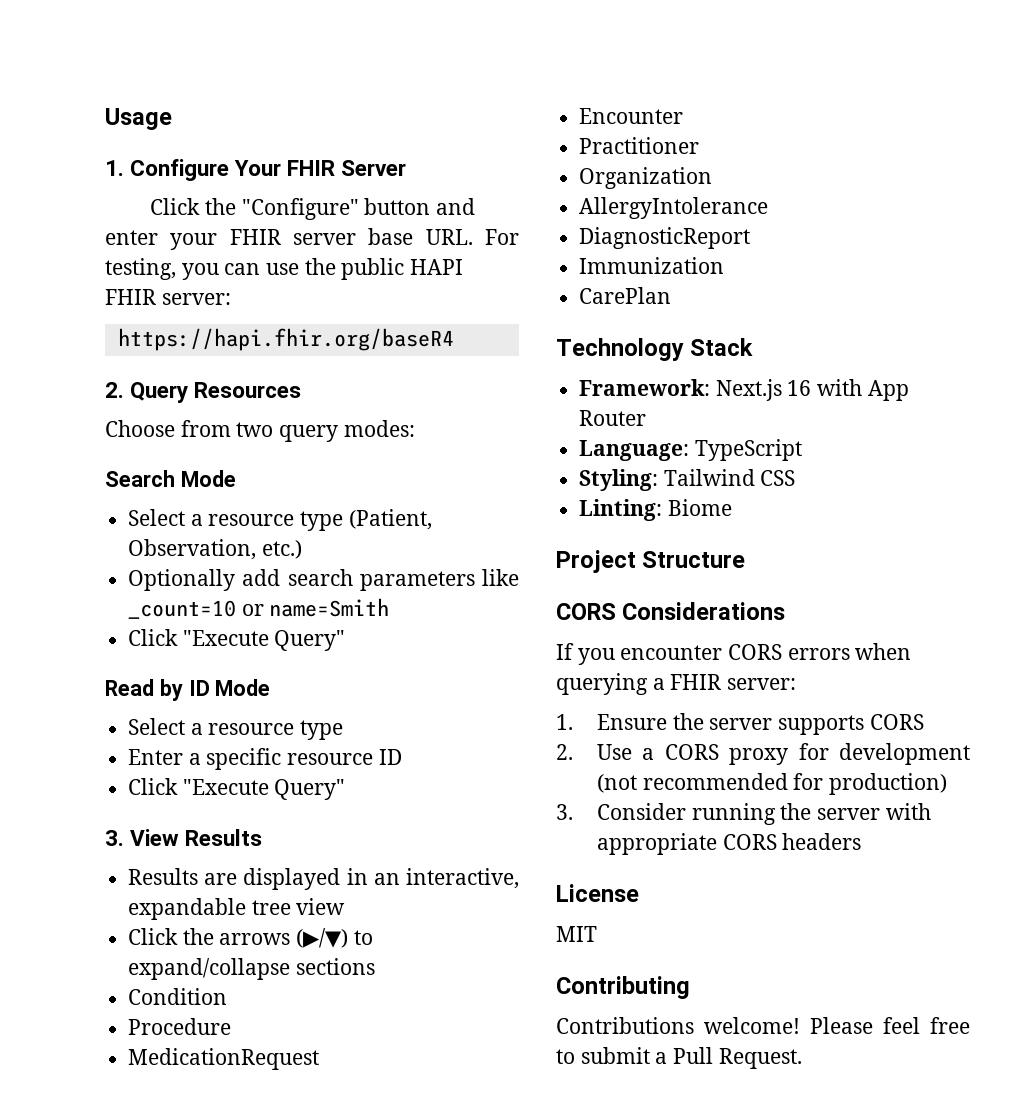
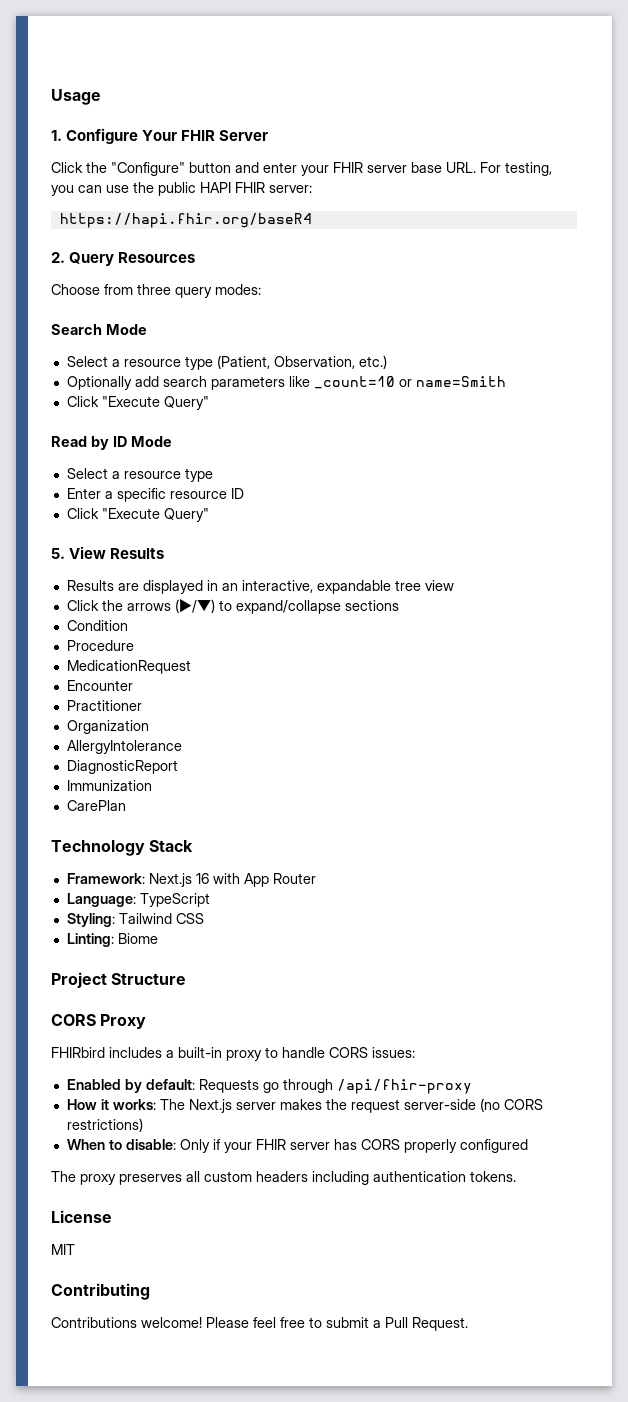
- Choose from two query modes:
+ Choose from three query modes:
- 3. View Results
+ 5. View Results
- CORS Considerations
- If you encounter CORS errors when querying a FHIR server:
- 1. Ensure the server supports CORS
- 2. Use a CORS proxy for development (not recommended for production)
- 3. Consider running the server with appropriate CORS headers
+ CORS Proxy
+ FHIRbird includes a built-in proxy to handle CORS issues:
+ Enabled by default: Requests go through /api/fhir-proxy
+ How it works: The Next.js server makes the request server-side (no CORS restrictions)
+ When to disable: Only if your FHIR server has CORS properly configured
+ The proxy preserves all custom headers including authentication tokens.

